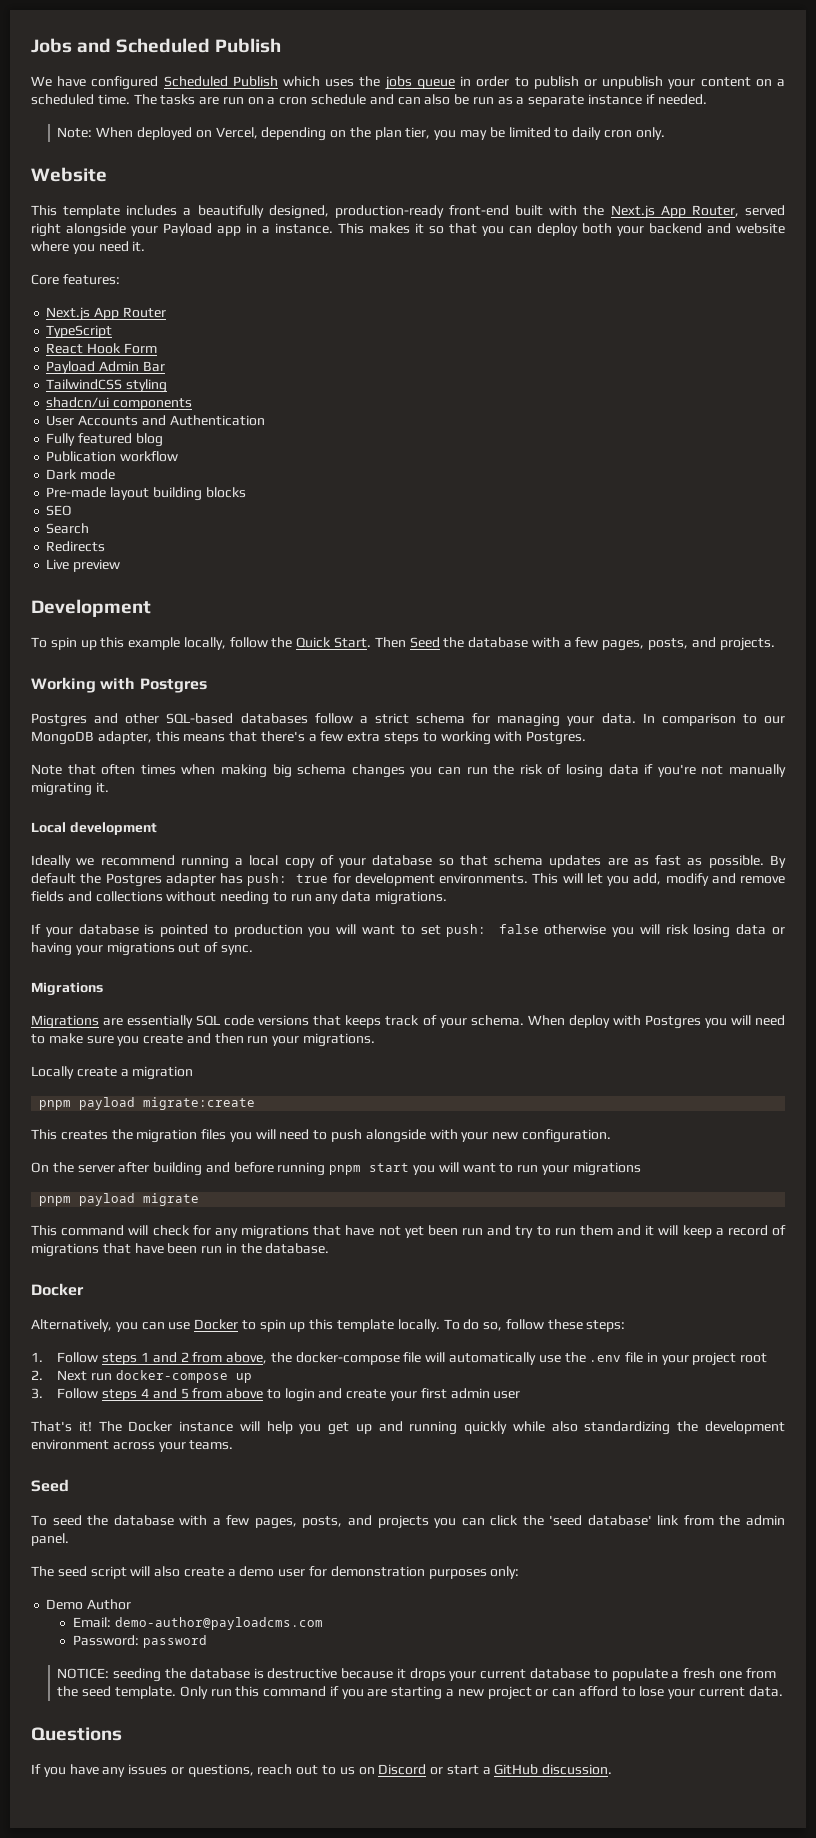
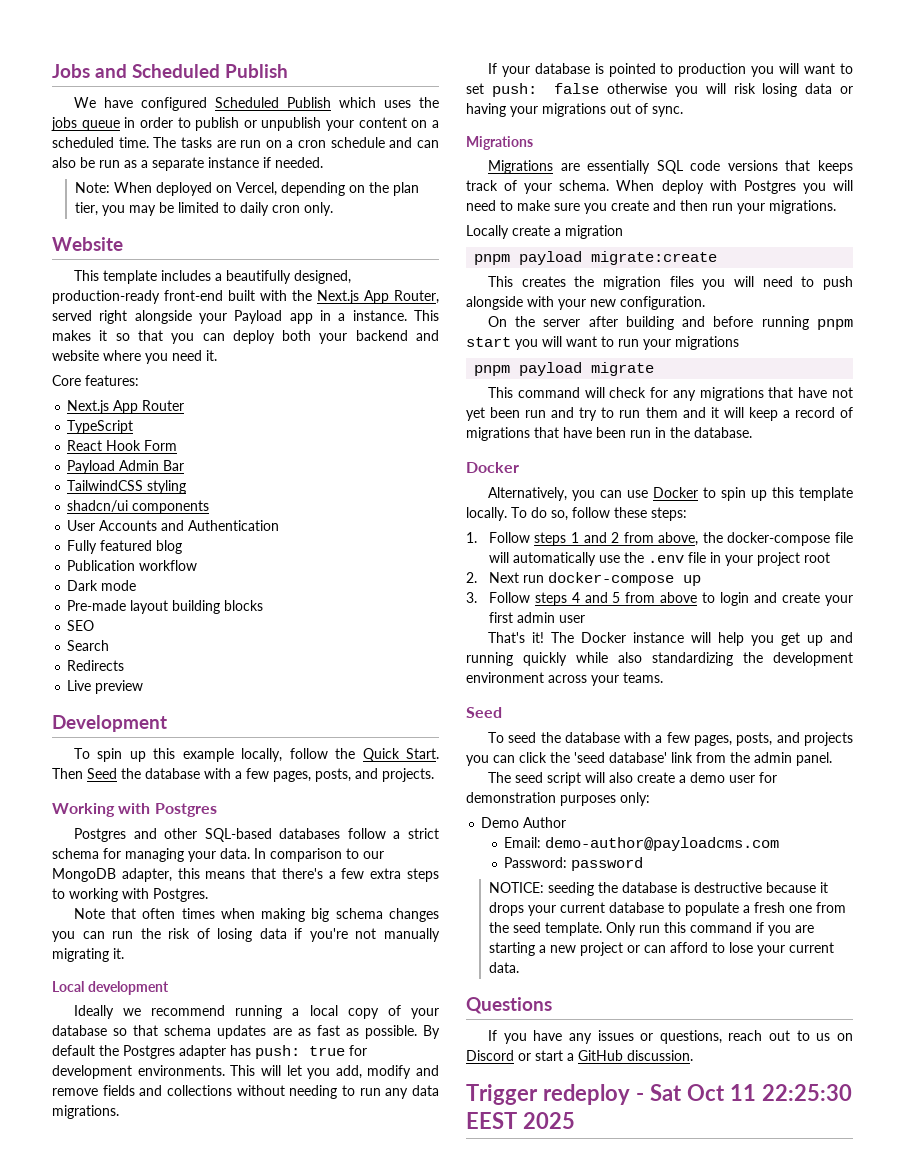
+ Trigger redeploy - Sat Oct 11 22:25:30 EEST 2025

